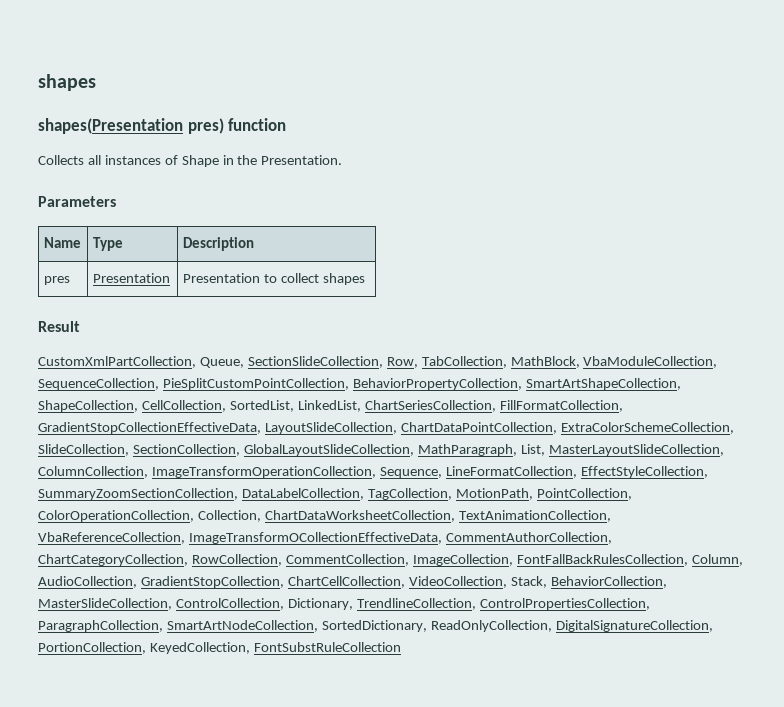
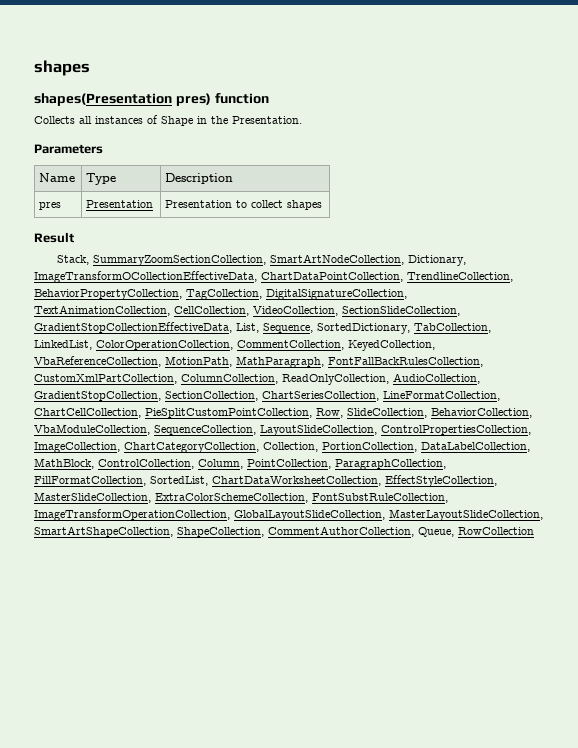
- CustomXmlPartCollection, Queue, SectionSlideCollection, Row, TabCollection, MathBlock, VbaModuleCollection, SequenceCollection, PieSplitCustomPointCollection, BehaviorPropertyCollection, SmartArtShapeCollection, ShapeCollection, CellCollection, SortedList, LinkedList, ChartSeriesCollection, FillFormatCollection, GradientStopCollectionEffectiveData, LayoutSlideCollection, ChartDataPointCollection, ExtraColorSchemeCollection, SlideCollection, SectionCollection, GlobalLayoutSlideCollection, MathParagraph, List, MasterLayoutSlideCollection, ColumnCollection, ImageTransformOperationCollection, Sequence, LineFormatCollection, EffectStyleCollection, SummaryZoomSectionCollection, DataLabelCollection, TagCollection, MotionPath, PointCollection, ColorOperationCollection, Collection, ChartDataWorksheetCollection, TextAnimationCollection, VbaReferenceCollection, ImageTransformOCollectionEffectiveData, CommentAuthorCollection, ChartCategoryCollection, RowCollection, CommentCollection, ImageCollection, FontFallBackRulesCollection, Column, AudioCollection, GradientStopCollection, ChartCellCollection, VideoCollection, Stack, BehaviorCollection, MasterSlideCollection, ControlCollection, Dictionary, TrendlineCollection, ControlPropertiesCollection, ParagraphCollection, SmartArtNodeCollection, SortedDictionary, ReadOnlyCollection, DigitalSignatureCollection, PortionCollection, KeyedCollection, FontSubstRuleCollection
+ Stack, SummaryZoomSectionCollection, SmartArtNodeCollection, Dictionary, ImageTransformOCollectionEffectiveData, ChartDataPointCollection, TrendlineCollection, BehaviorPropertyCollection, TagCollection, DigitalSignatureCollection, TextAnimationCollection, CellCollection, VideoCollection, SectionSlideCollection, GradientStopCollectionEffectiveData, List, Sequence, SortedDictionary, TabCollection, LinkedList, ColorOperationCollection, CommentCollection, KeyedCollection, VbaReferenceCollection, MotionPath, MathParagraph, FontFallBackRulesCollection, CustomXmlPartCollection, ColumnCollection, ReadOnlyCollection, AudioCollection, GradientStopCollection, SectionCollection, ChartSeriesCollection, LineFormatCollection, ChartCellCollection, PieSplitCustomPointCollection, Row, SlideCollection, BehaviorCollection, VbaModuleCollection, SequenceCollection, LayoutSlideCollection, ControlPropertiesCollection, ImageCollection, ChartCategoryCollection, Collection, PortionCollection, DataLabelCollection, MathBlock, ControlCollection, Column, PointCollection, ParagraphCollection, FillFormatCollection, SortedList, ChartDataWorksheetCollection, EffectStyleCollection, MasterSlideCollection, ExtraColorSchemeCollection, FontSubstRuleCollection, ImageTransformOperationCollection, GlobalLayoutSlideCollection, MasterLayoutSlideCollection, SmartArtShapeCollection, ShapeCollection, CommentAuthorCollection, Queue, RowCollection

